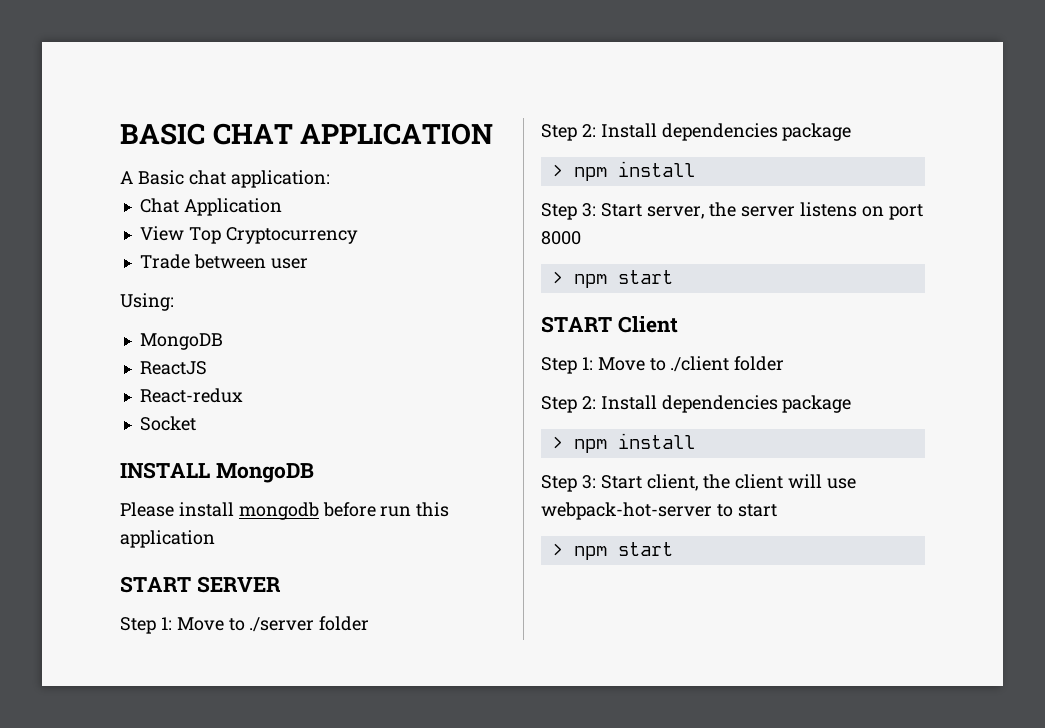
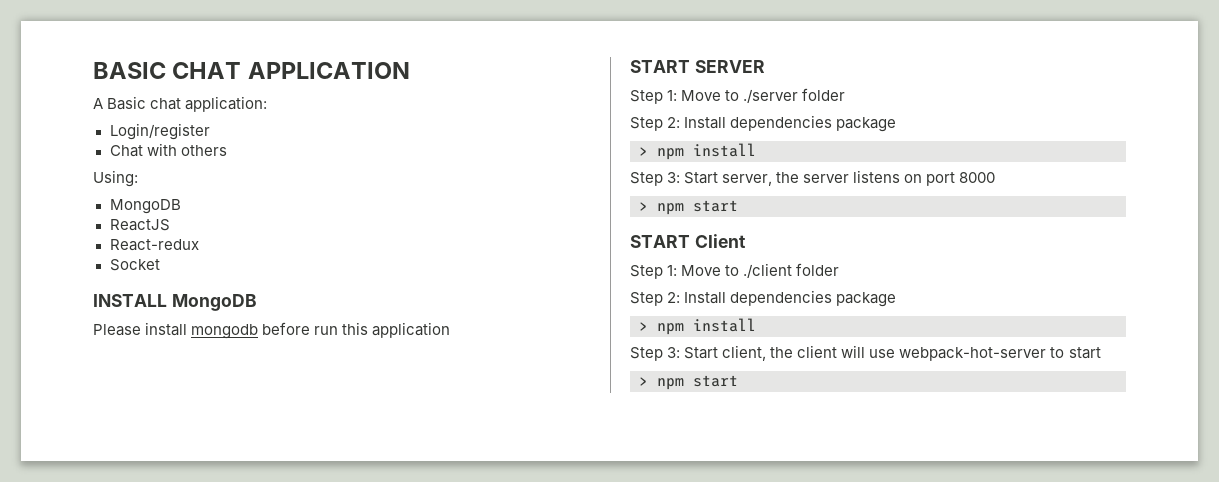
+ Login/register
- Chat Application
- View Top Cryptocurrency
- Trade between user
+ Chat with others

